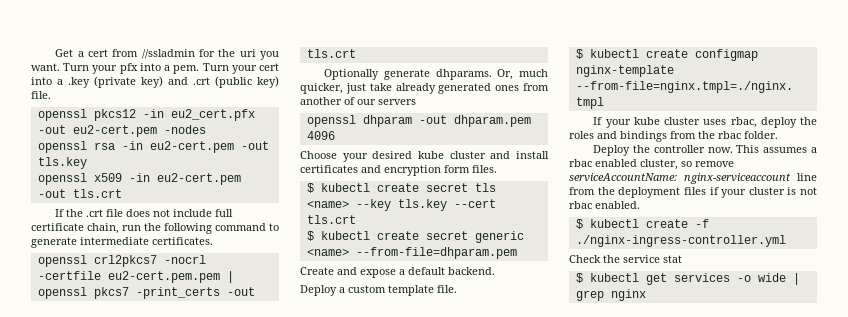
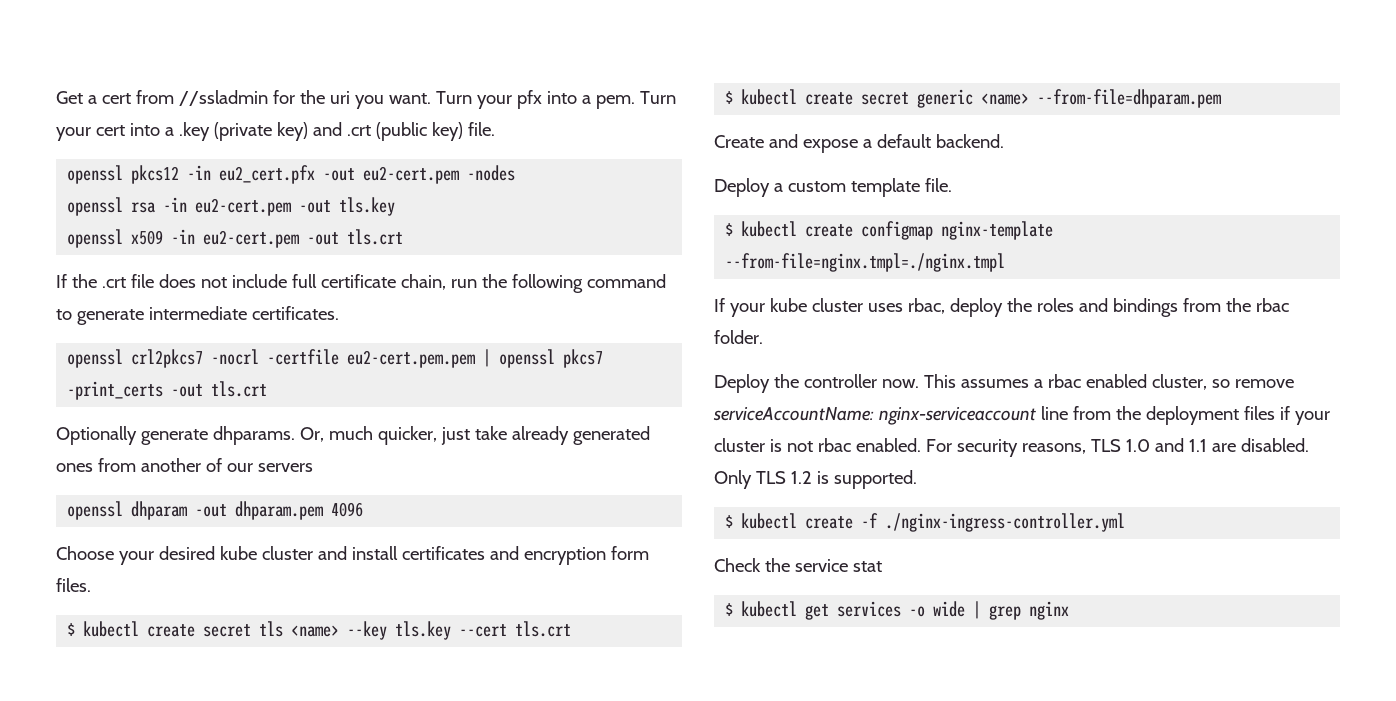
+ For security reasons, TLS 1.0 and 1.1 are disabled. Only TLS 1.2 is supported.

